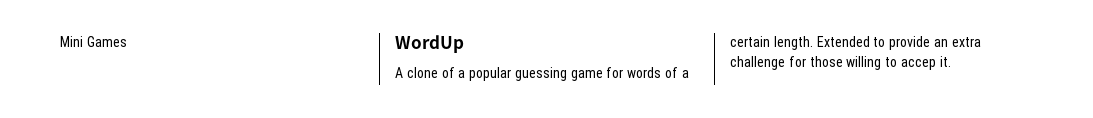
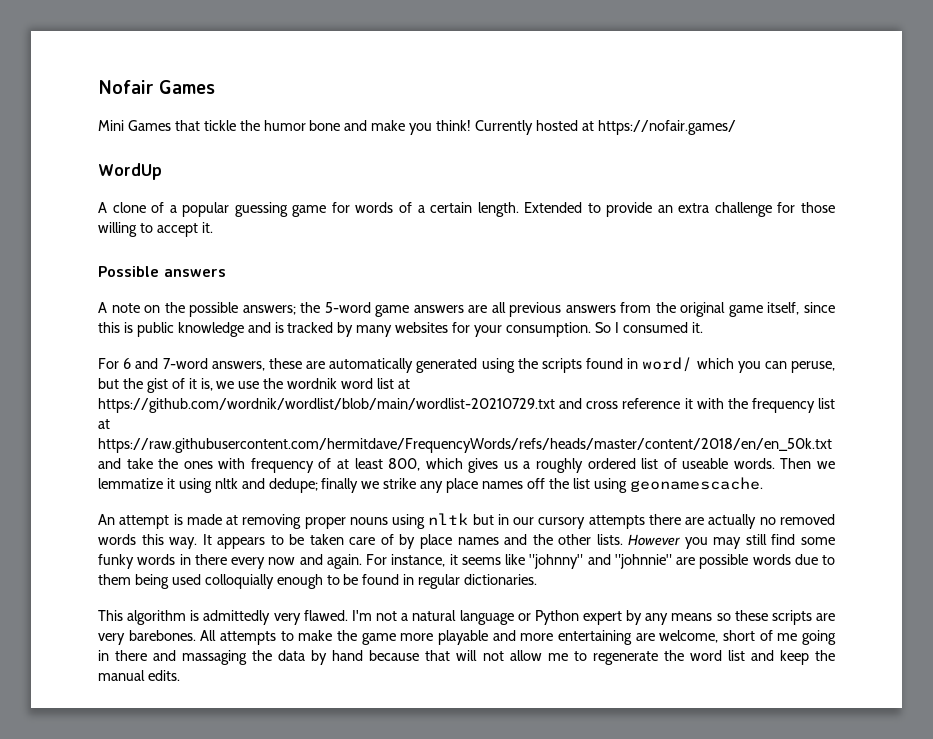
+ Nofair Games
- Mini Games
+ Mini Games that tickle the humor bone and make you think! Currently hosted at https://nofair.games/
- Extended to provide an extra challenge for those willing to accep it.
+ Extended to provide an extra challenge for those willing to accept it.
+ Possible answers
+ A note on the possible answers; the 5-word game answers are all previous answers from the original game itself, since this is public knowledge and is tracked by many websites for your consumption. So I consumed it.
+ For 6 and 7-word answers, these are automatically generated using the scripts found in word/ which you can peruse, but the gist of it is, we use the wordnik word list at https://github.com/wordnik/wordlist/blob/main/wordlist-20210729.txt and cross reference it with the frequency list at https://raw.githubusercontent.com/hermitdave/FrequencyWords/refs/heads/master/content/2018/en/en_50k.txt and take the ones with frequency of at least 800, which gives us a roughly ordered list of useable words. Then we lemmatize it using nltk and dedupe; finally we strike any place names off the list using geonamescache.
+ An attempt is made at removing proper nouns using nltk but in our cursory attempts there are actually no removed words this way. It appears to be taken care of by place names and the other lists. However you may still find some funky words in there every now and again. For instance, it seems like "johnny" and "johnnie" are possible words due to them being used colloquially enough to be found in regular dictionaries.
+ This algorithm is admittedly very flawed. I'm not a natural language or Python expert by any means so these scripts are very barebones. All attempts to make the game more playable and more entertaining are welcome, short of me going in there and massaging the data by hand because that will not allow me to regenerate the word list and keep the manual edits.

